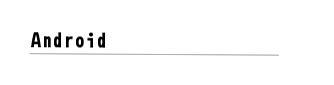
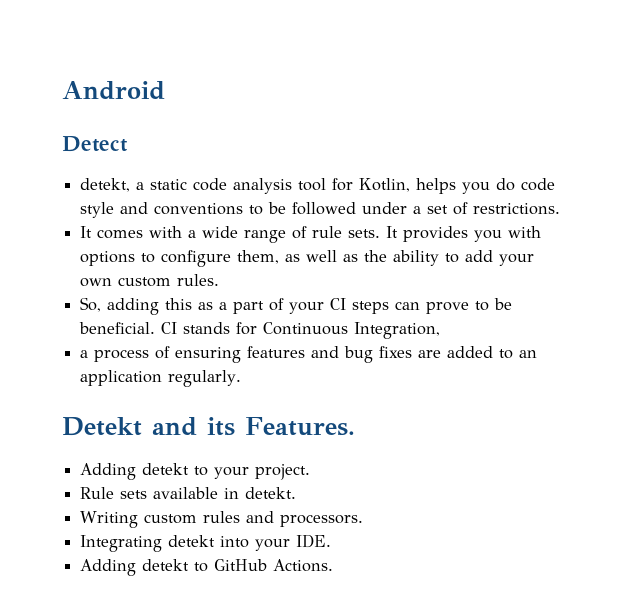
+ Detect
+ detekt, a static code analysis tool for Kotlin, helps you do code style and conventions to be followed under a set of restrictions.
+ It comes with a wide range of rule sets. It provides you with options to configure them, as well as the ability to add your own custom rules.
+ So, adding this as a part of your CI steps can prove to be beneficial. CI stands for Continuous Integration,
+ a process of ensuring features and bug fixes are added to an application regularly.
+ Detekt and its Features.
+ Adding detekt to your project.
+ Rule sets available in detekt.
+ Writing custom rules and processors.
+ Integrating detekt into your IDE.
+ Adding detekt to GitHub Actions.

